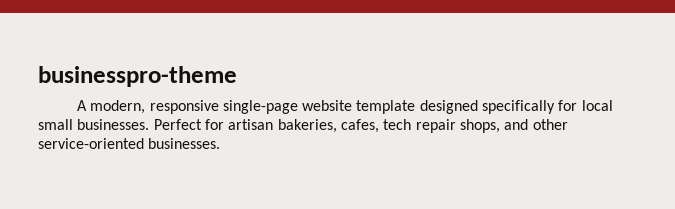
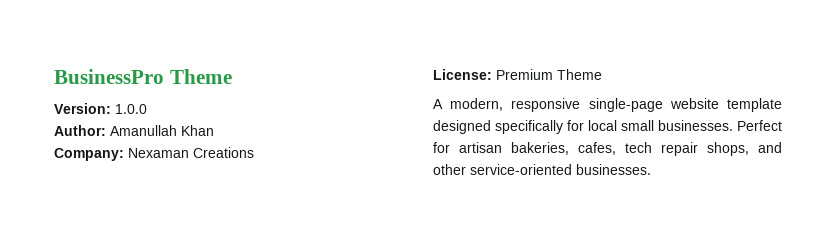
- businesspro-theme
+ BusinessPro Theme
+ Version: 1.0.0
+ Author: Amanullah Khan
+ Company: Nexaman Creations
+ License: Premium Theme

